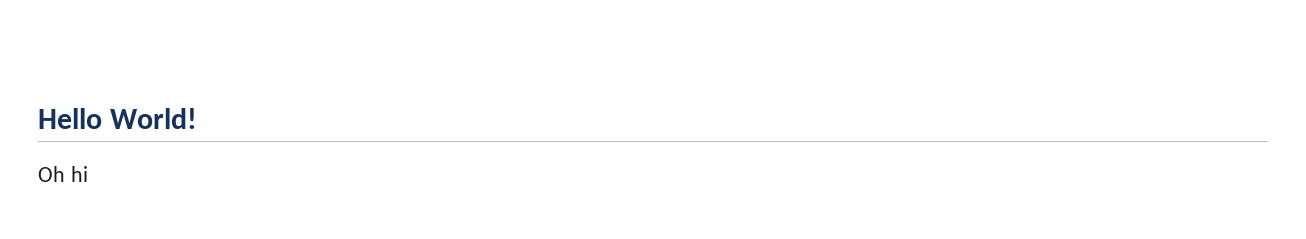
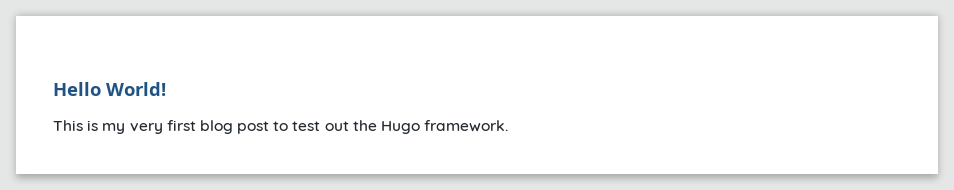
- Oh hi
+ This is my very first blog post to test out the Hugo framework.

